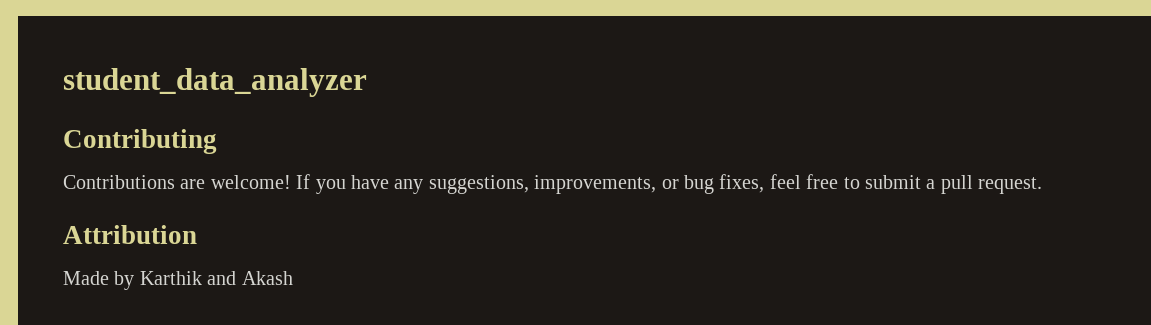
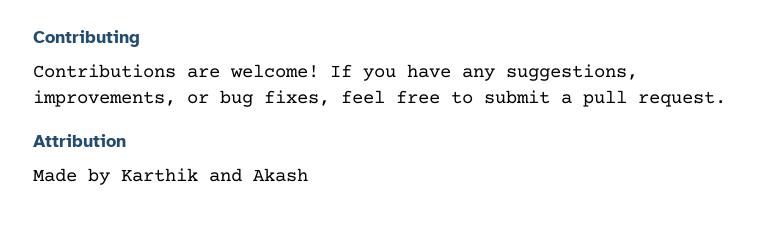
- student_data_analyzer

